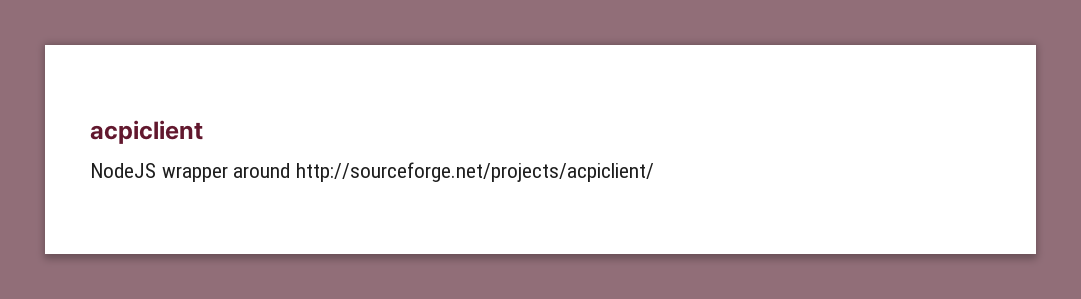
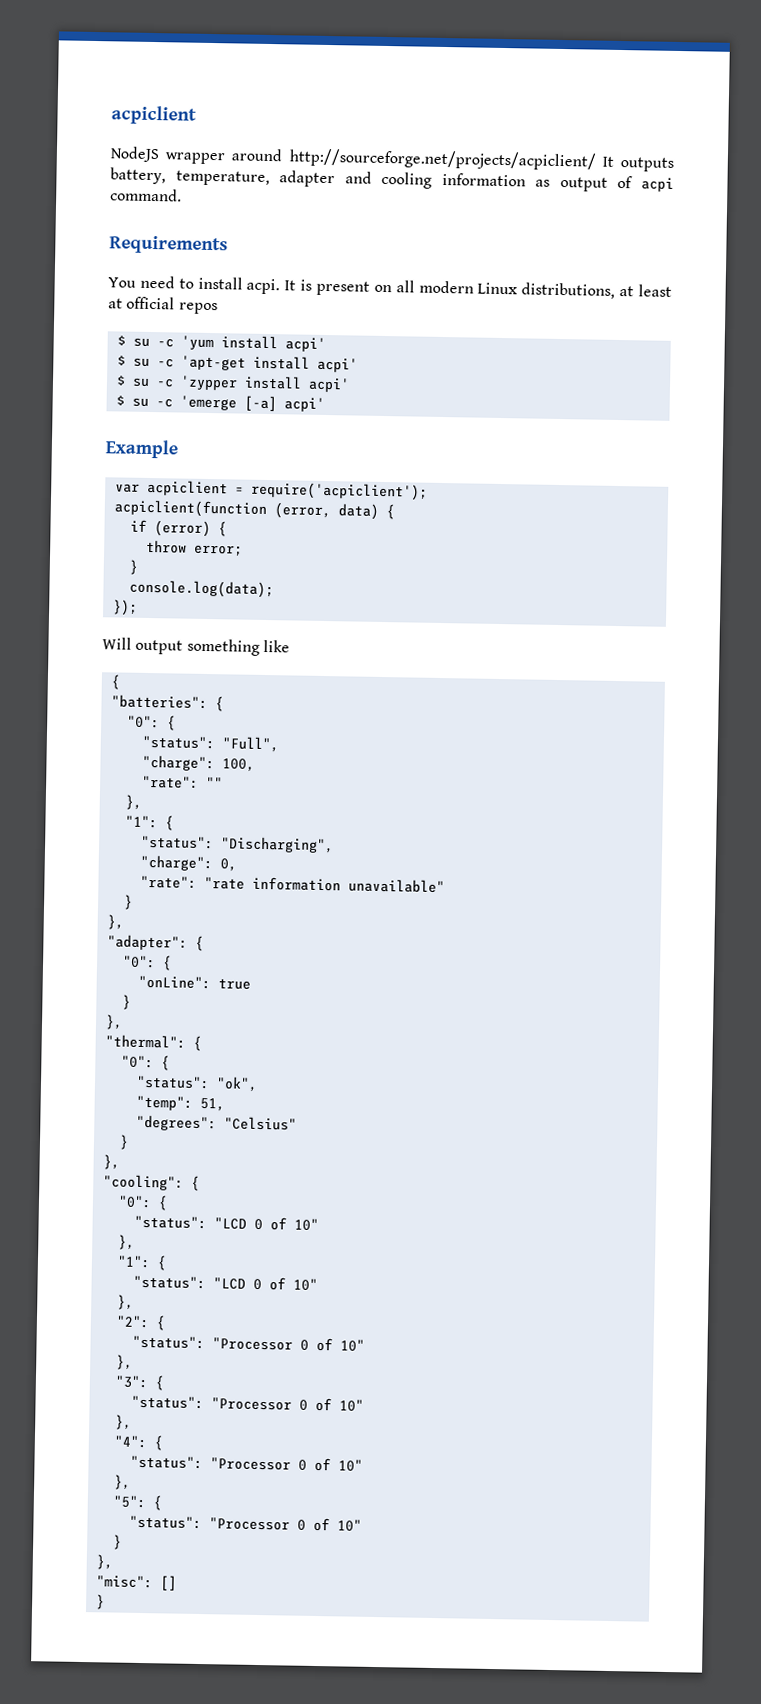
- NodeJS wrapper around http://sourceforge.net/projects/acpiclient/
+ NodeJS wrapper around http://sourceforge.net/projects/acpiclient/ It outputs battery, temperature, adapter and cooling information as output of acpi command.
+ Requirements
+ You need to install acpi. It is present on all modern Linux distributions, at least at official repos
+ $ su -c 'yum install acpi'
+ $ su -c 'apt-get install acpi'
+ $ su -c 'zypper install acpi'
+ $ su -c 'emerge [-a] acpi'
+ Example
+ var acpiclient = require('acpiclient');
+ acpiclient(function (error, data) {
+ if (error) {
+ throw error;
+ }
+ console.log(data);
+ });
+ Will output something like
+ {
+ "batteries": {
+ "0": {
+ "status": "Full",
+ "charge": 100,
+ "rate": ""
+ },
+ "1": {
+ "status": "Discharging",
+ "charge": 0,
+ "rate": "rate information unavailable"
+ }
+ },
+ "adapter": {
+ "0": {
+ "onLine": true
+ }
+ },
+ "thermal": {
+ "0": {
+ "status": "ok",
+ "temp": 51,
+ "degrees": "Celsius"
+ }
+ },
+ "cooling": {
+ "0": {
+ "status": "LCD 0 of 10"
+ },
+ "1": {
+ "status": "LCD 0 of 10"
+ },
+ "2": {
+ "status": "Processor 0 of 10"
+ },
+ "3": {
+ "status": "Processor 0 of 10"
+ },
+ "4": {
+ "status": "Processor 0 of 10"
+ },
+ "5": {
+ "status": "Processor 0 of 10"
+ }
+ },
+ "misc": []
+ }

